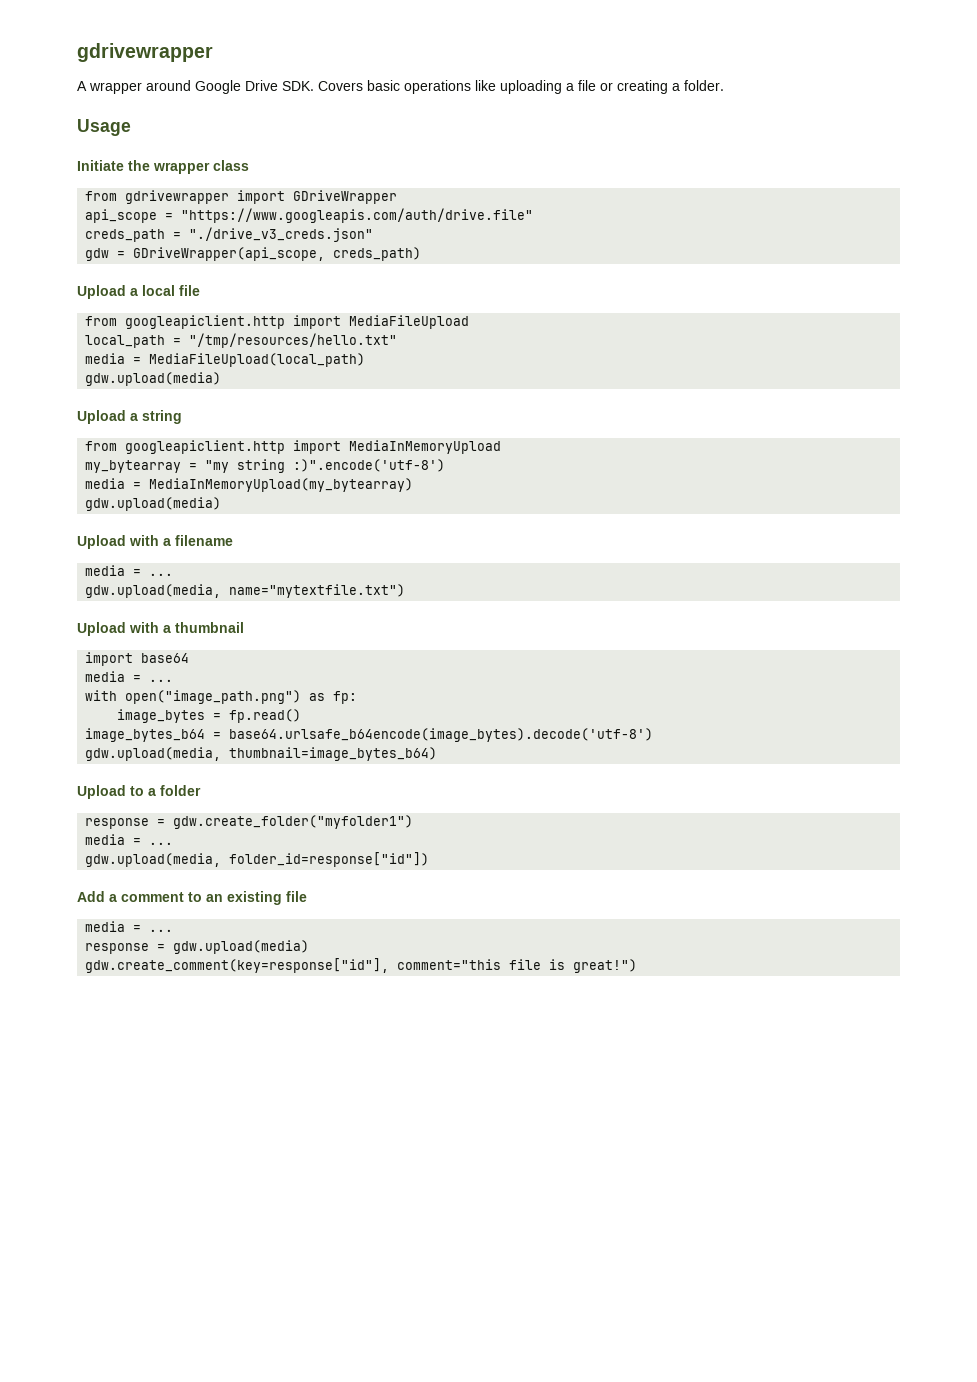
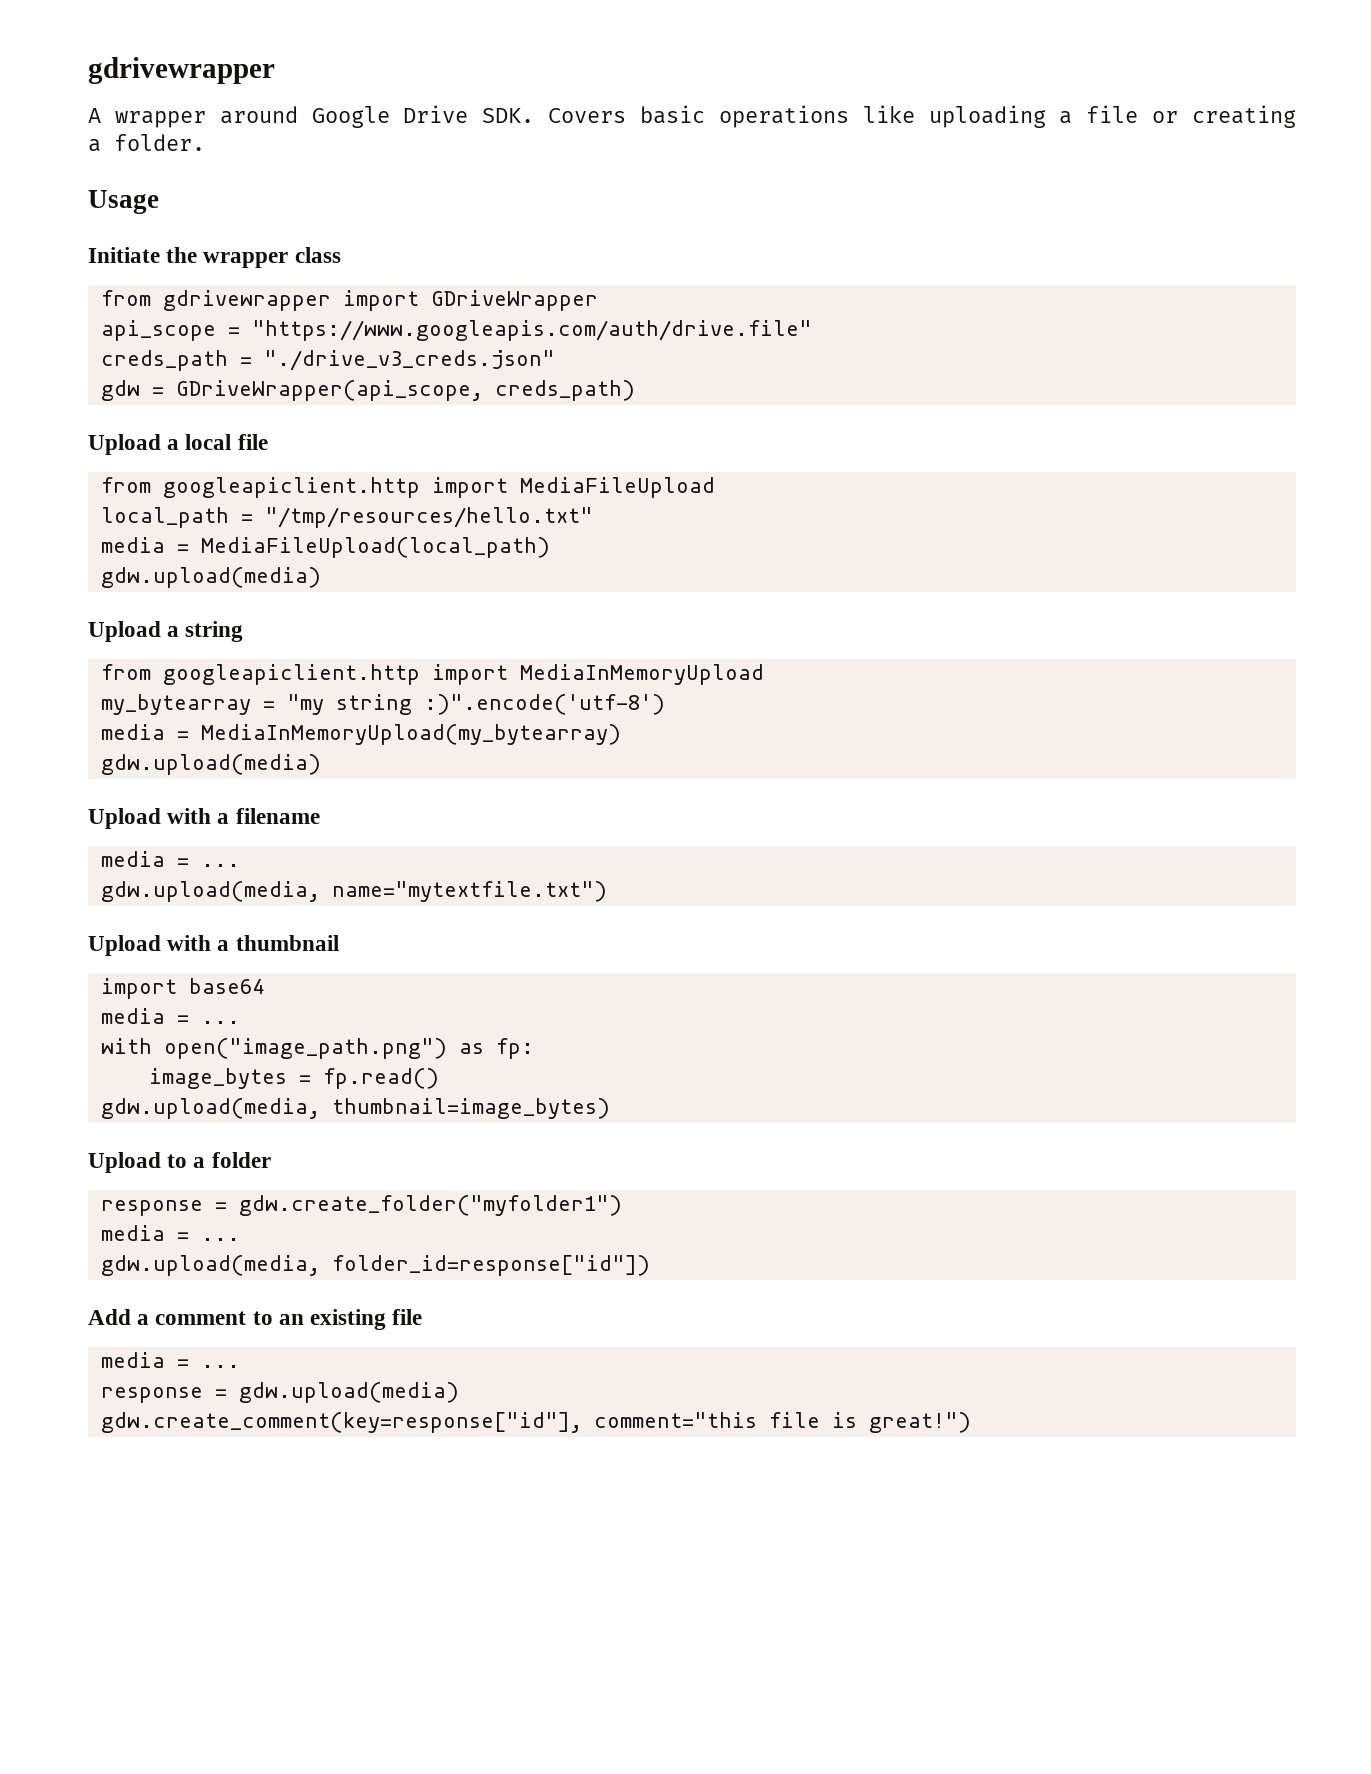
- image_bytes_b64 = base64.urlsafe_b64encode(image_bytes).decode('utf-8')
- gdw.upload(media, thumbnail=image_bytes_b64)
+ gdw.upload(media, thumbnail=image_bytes)

